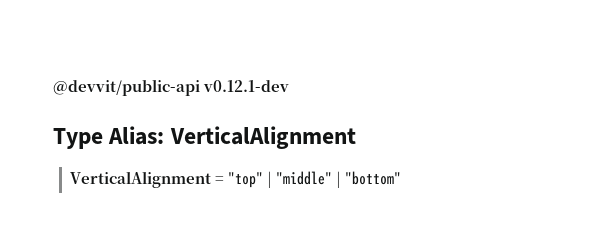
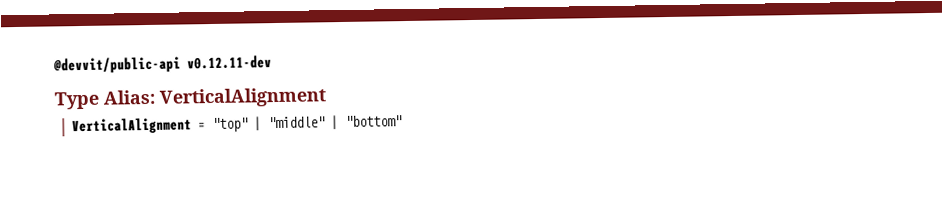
- @devvit/public-api v0.12.1-dev
+ @devvit/public-api v0.12.11-dev

